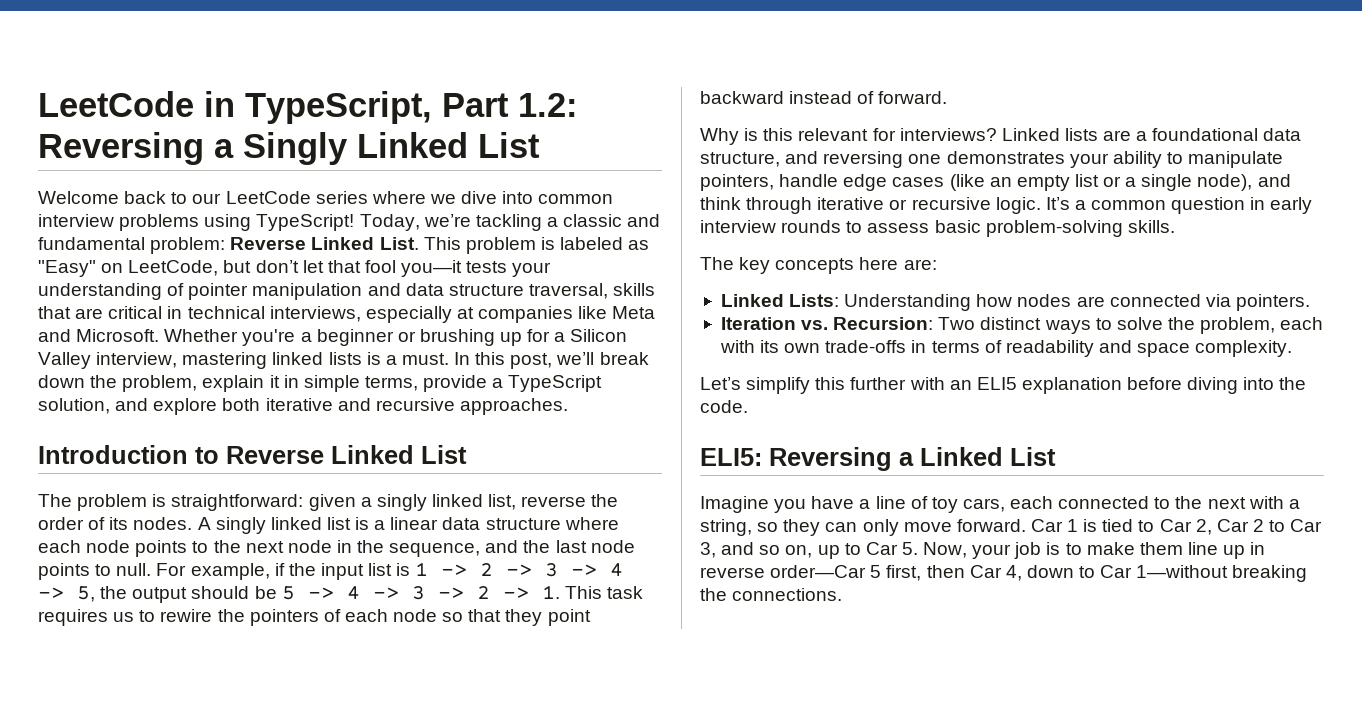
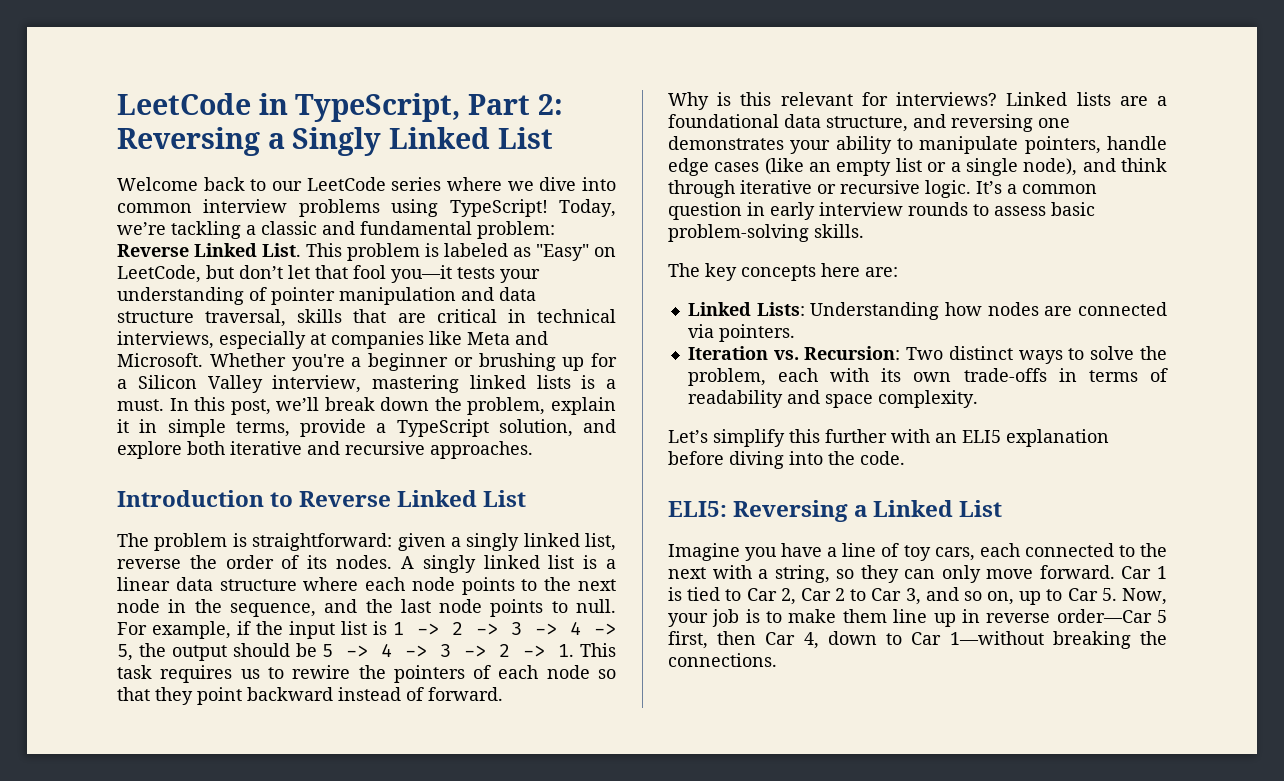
- LeetCode in TypeScript, Part 1.2: Reversing a Singly Linked List
+ LeetCode in TypeScript, Part 2: Reversing a Singly Linked List

